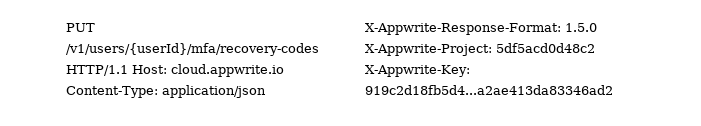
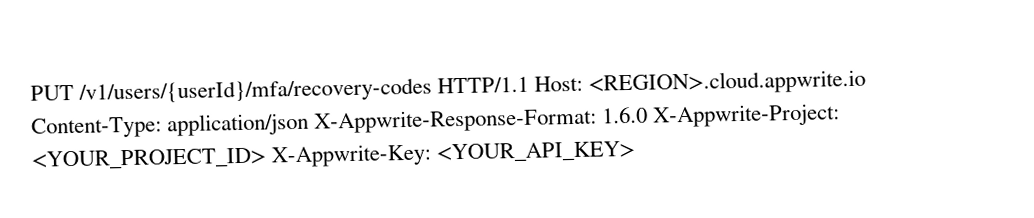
- PUT /v1/users/{userId}/mfa/recovery-codes HTTP/1.1 Host: cloud.appwrite.io Content-Type: application/json X-Appwrite-Response-Format: 1.5.0 X-Appwrite-Project: 5df5acd0d48c2 X-Appwrite-Key: 919c2d18fb5d4...a2ae413da83346ad2
+ PUT /v1/users/{userId}/mfa/recovery-codes HTTP/1.1 Host: <REGION>.cloud.appwrite.io Content-Type: application/json X-Appwrite-Response-Format: 1.6.0 X-Appwrite-Project: <YOUR_PROJECT_ID> X-Appwrite-Key: <YOUR_API_KEY>

